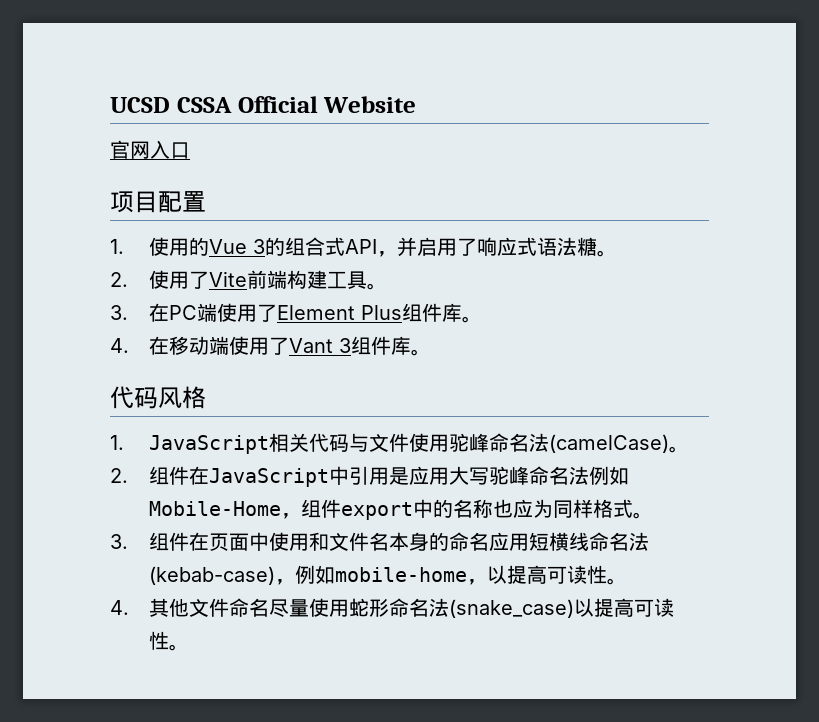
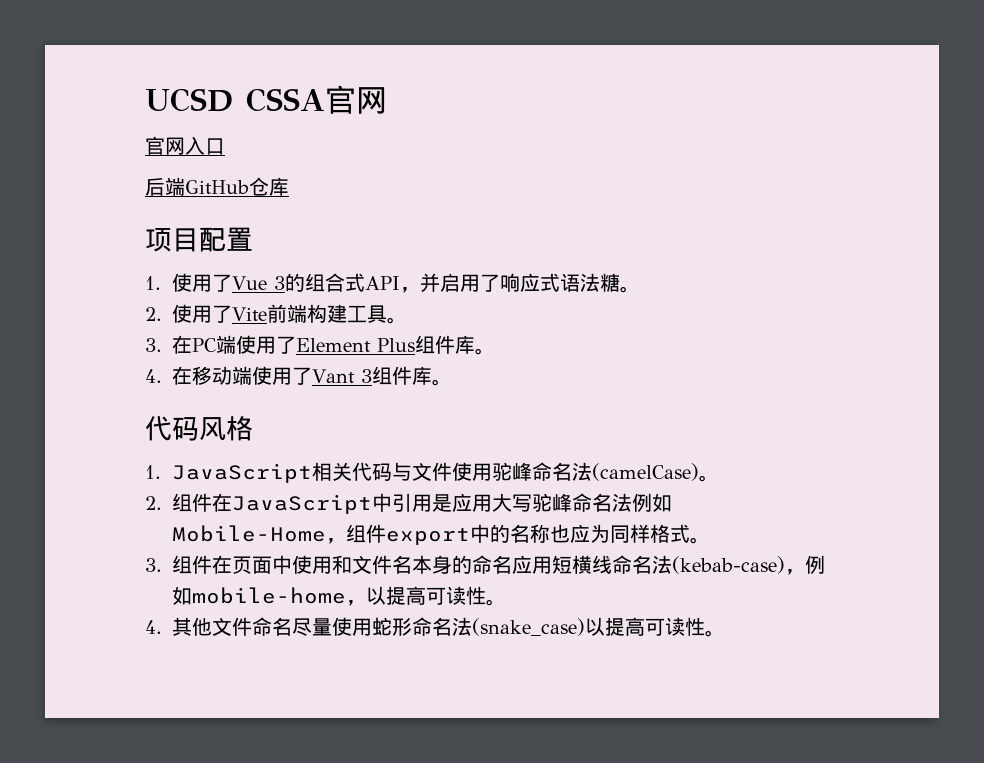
- UCSD CSSA Official Website
+ UCSD CSSA官网
+ 后端GitHub仓库
- 1.使用的Vue 3的组合式API，并启用了响应式语法糖。
+ 1.使用了Vue 3的组合式API，并启用了响应式语法糖。

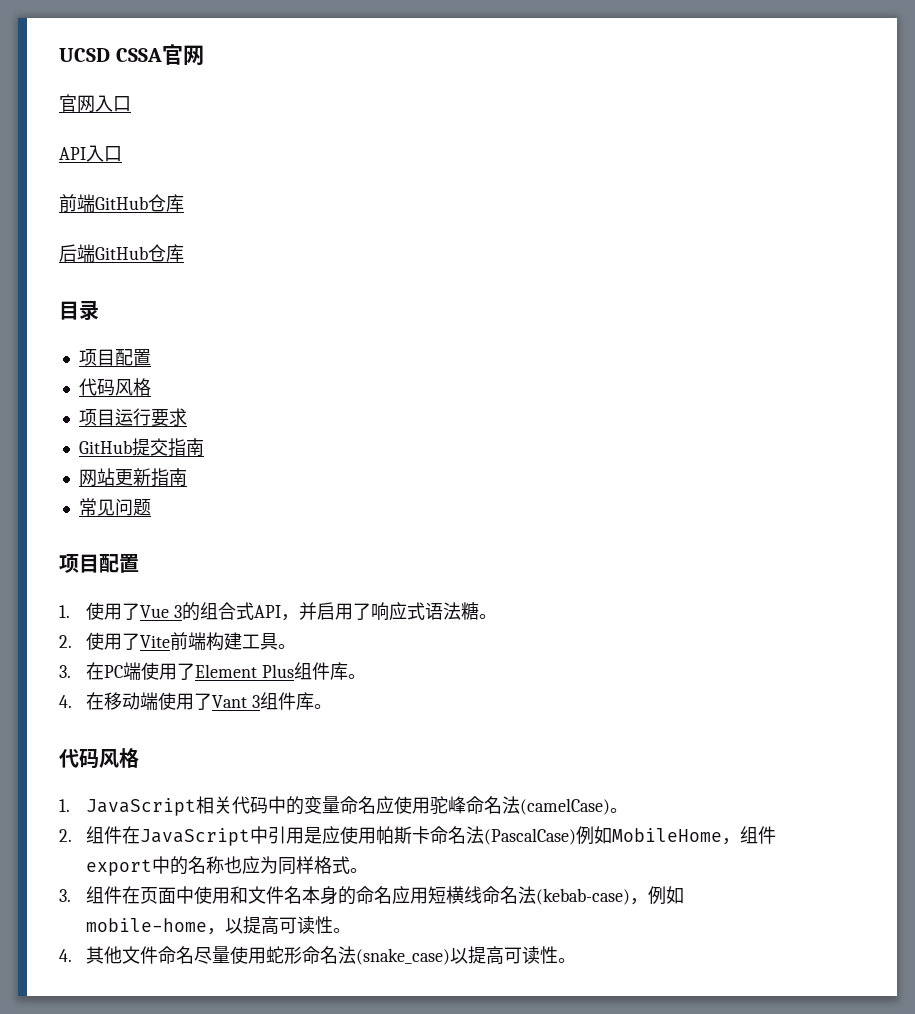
+ API入口
+ 前端GitHub仓库
  后端GitHub仓库
+ 目录
+ 项目配置
+ 代码风格
+ 项目运行要求
+ GitHub提交指南
+ 网站更新指南
+ 常见问题
- 1. JavaScript相关代码与文件使用驼峰命名法(camelCase)。
+ 1. JavaScript相关代码中的变量命名应使用驼峰命名法(camelCase)。
- 2.组件在JavaScript中引用是应用大写驼峰命名法例如Mobile-Home，组件export中的名称也应为同样格式。
+ 2.组件在JavaScript中引用是应使用帕斯卡命名法(PascalCase)例如MobileHome，组件export中的名称也应为同样格式。

